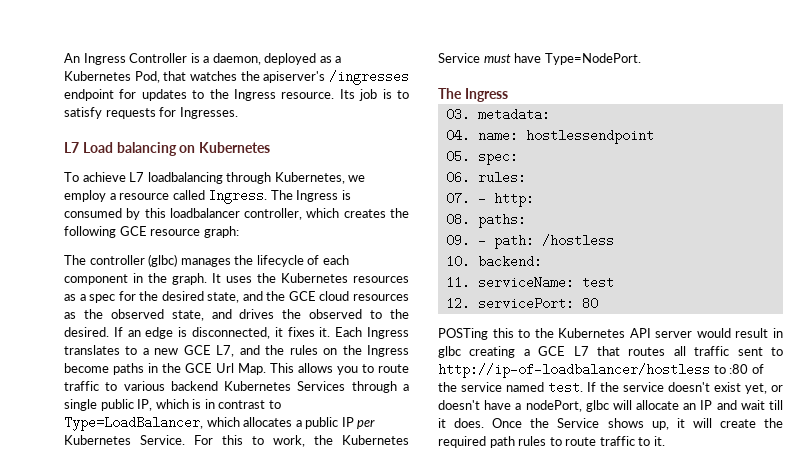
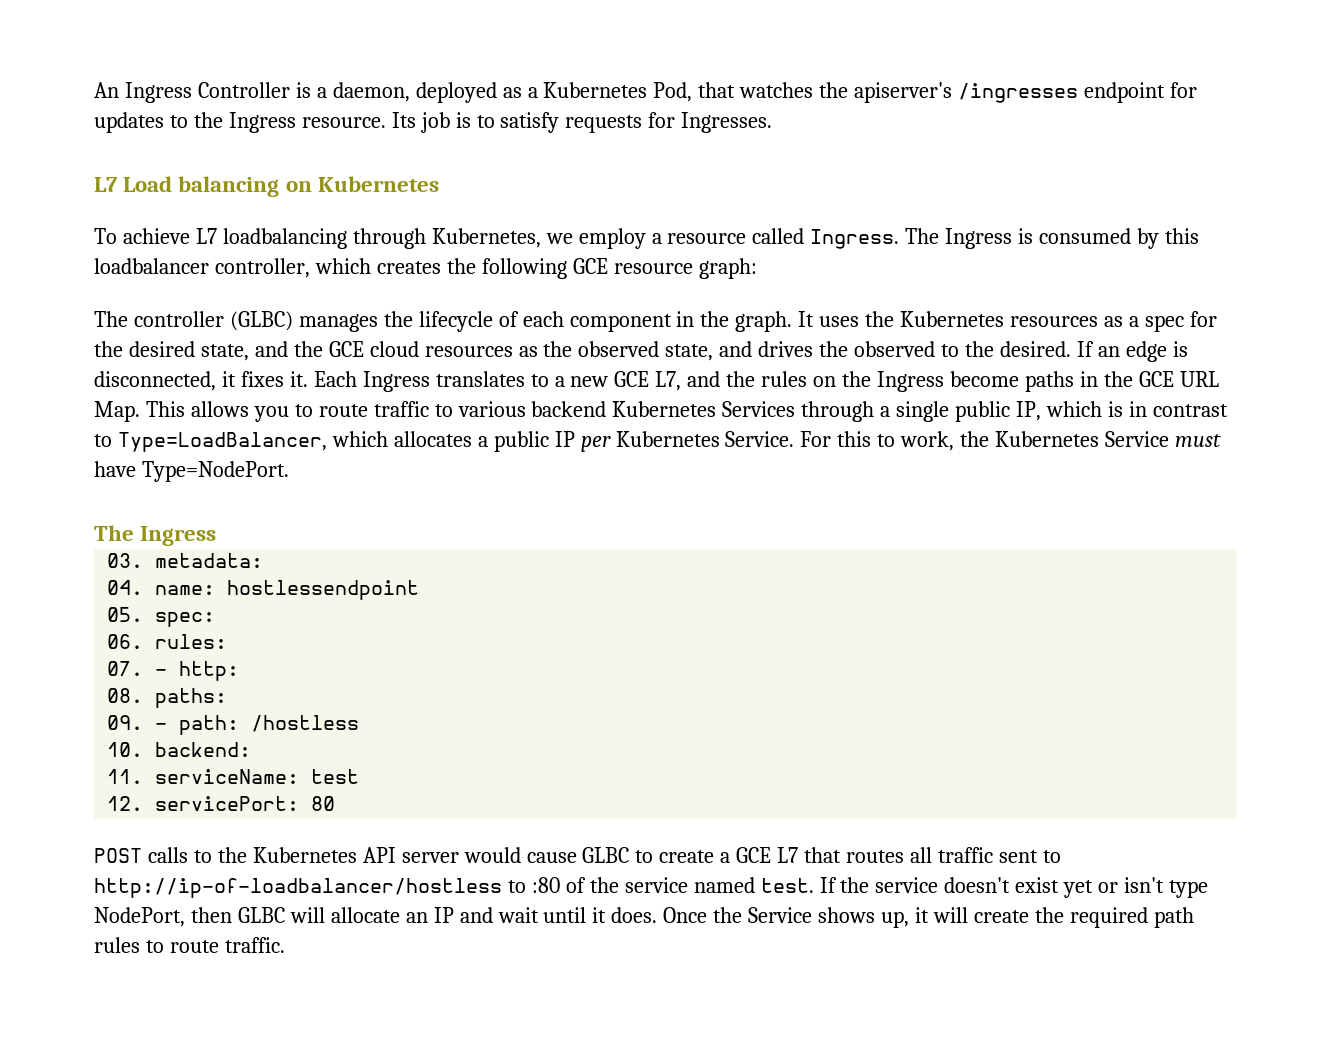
- The controller (glbc) manages the lifecycle of each component in the graph.
+ The controller (GLBC) manages the lifecycle of each component in the graph.
- Each Ingress translates to a new GCE L7, and the rules on the Ingress become paths in the GCE Url Map. This allows you to route traffic to various backend Kubernetes Services through a single public IP, which is in contrast to Type=LoadBalancer, which allocates a public IP per Kubernetes Service.
+ Each Ingress translates to a new GCE L7, and the rules on the Ingress become paths in the GCE URL Map. This allows you to route traffic to various backend Kubernetes Services through a single public IP, which is in contrast to Type=LoadBalancer, which allocates a public IP per Kubernetes Service.
- POSTing this to the Kubernetes API server would result in glbc creating a GCE L7 that routes all traffic sent to http://ip-of-loadbalancer/hostless to :80 of the service named test.
+ POST calls to the Kubernetes API server would cause GLBC to create a GCE L7 that routes all traffic sent to http://ip-of-loadbalancer/hostless to :80 of the service named test.
- If the service doesn't exist yet, or doesn't have a nodePort, glbc will allocate an IP and wait till it does.
+ If the service doesn't exist yet or isn't type NodePort, then GLBC will allocate an IP and wait until it does.
- Once the Service shows up, it will create the required path rules to route traffic to it.
+ Once the Service shows up, it will create the required path rules to route traffic.

